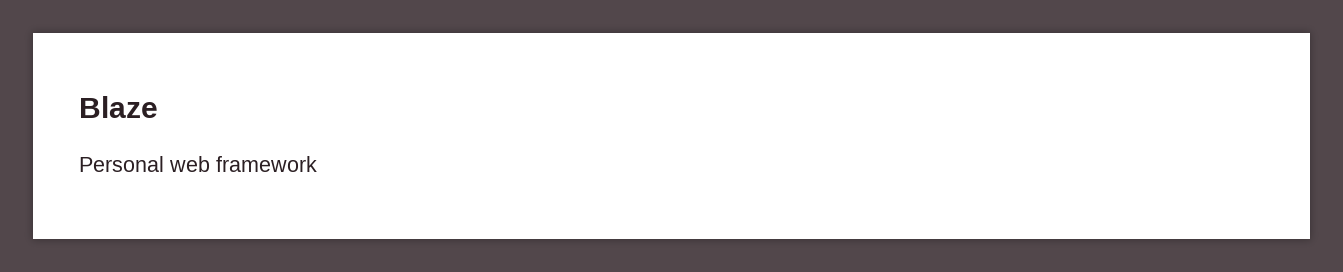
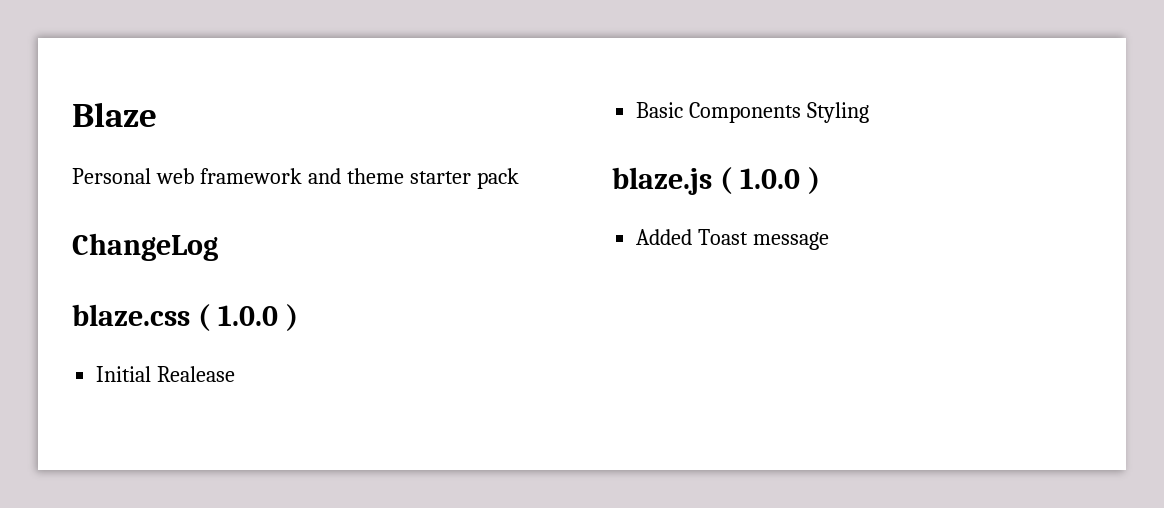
- Personal web framework
+ Personal web framework and theme starter pack
+ ChangeLog
+ blaze.css ( 1.0.0 )
+ Initial Realease
+ Basic Components Styling
+ blaze.js ( 1.0.0 )
+ Added Toast message

